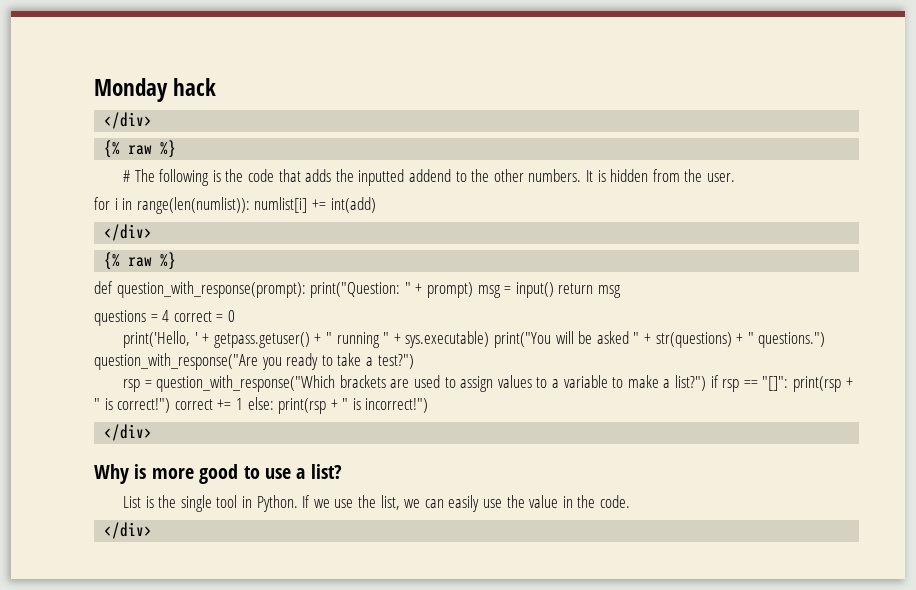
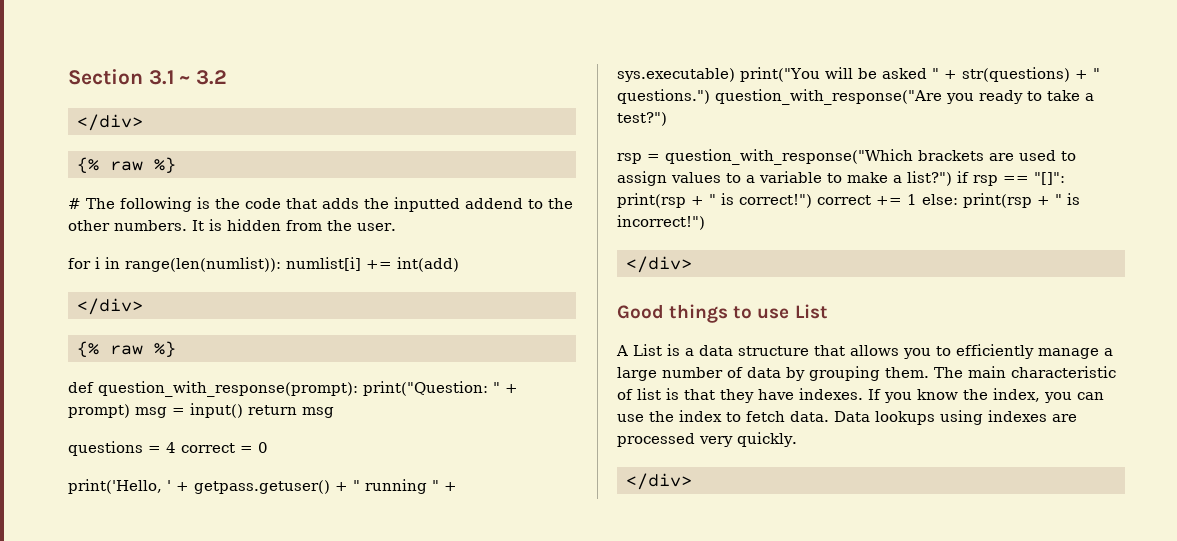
- Monday hack
+ Section 3.1 ~ 3.2
- Why is more good to use a list?
- List is the single tool in Python. If we use the list, we can easily use the value in the code.
+ Good things to use List
+ A List is a data structure that allows you to efficiently manage a large number of data by grouping them. The main characteristic of list is that they have indexes. If you know the index, you can use the index to fetch data. Data lookups using indexes are processed very quickly.

